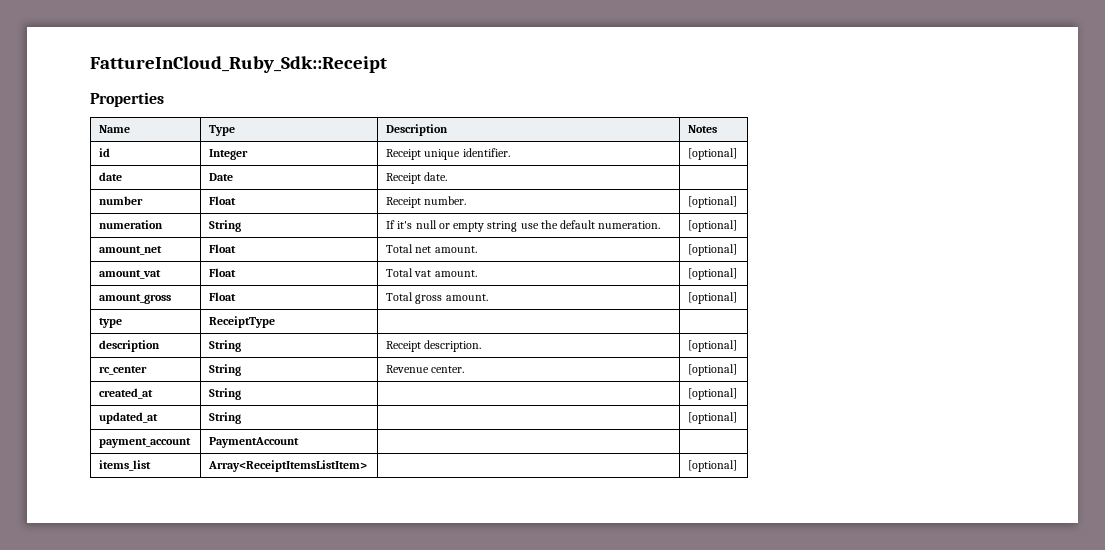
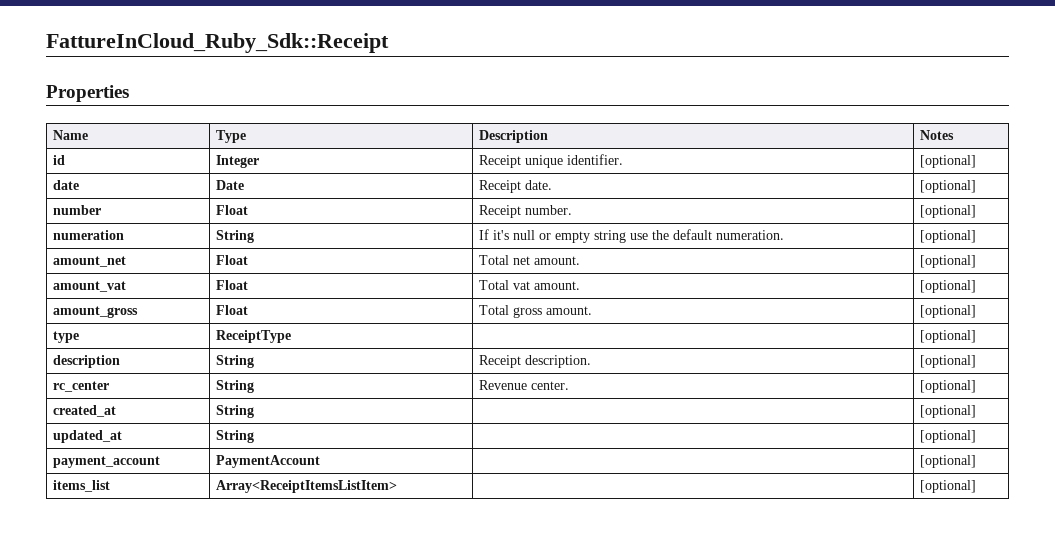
- date | Date | Receipt date. |
+ date | Date | Receipt date. | [optional]
- type | ReceiptType | |
+ type | ReceiptType | | [optional]
- payment_account | PaymentAccount | |
+ payment_account | PaymentAccount | | [optional]

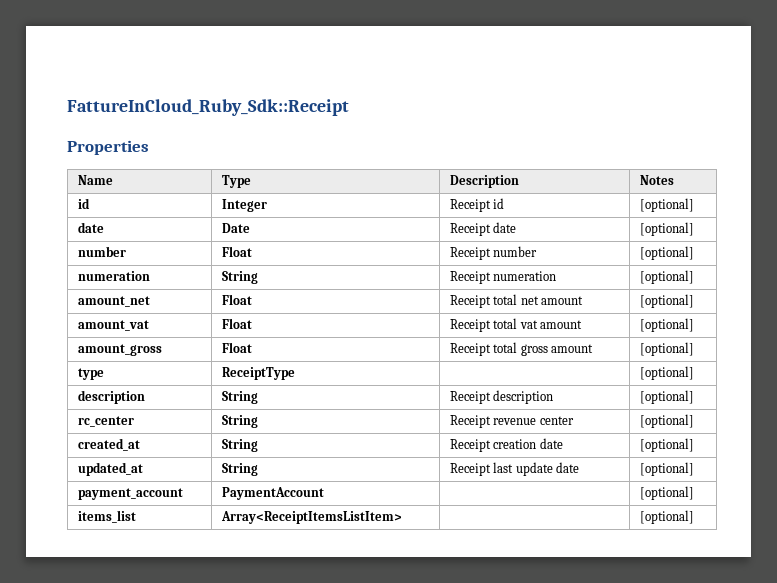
- id | Integer | Receipt unique identifier. | [optional]
+ id | Integer | Receipt id | [optional]
- date | Date | Receipt date. | [optional]
+ date | Date | Receipt date | [optional]
- number | Float | Receipt number. | [optional]
+ number | Float | Receipt number | [optional]
- numeration | String | If it's null or empty string use the default numeration. | [optional]
+ numeration | String | Receipt numeration | [optional]
- amount_net | Float | Total net amount. | [optional]
+ amount_net | Float | Receipt total net amount | [optional]
- amount_vat | Float | Total vat amount. | [optional]
+ amount_vat | Float | Receipt total vat amount | [optional]
- amount_gross | Float | Total gross amount. | [optional]
+ amount_gross | Float | Receipt total gross amount | [optional]
- description | String | Receipt description. | [optional]
+ description | String | Receipt description | [optional]
- rc_center | String | Revenue center. | [optional]
+ rc_center | String | Receipt revenue center | [optional]
- created_at | String | | [optional]
+ created_at | String | Receipt creation date | [optional]
- updated_at | String | | [optional]
+ updated_at | String | Receipt last update date | [optional]

